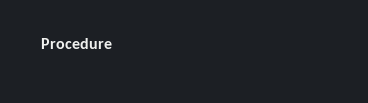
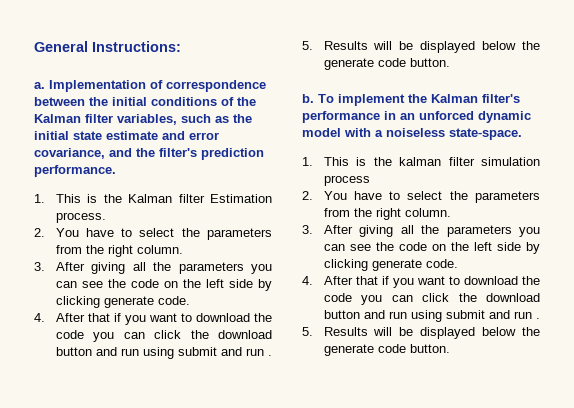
- Procedure
+ General Instructions:
+ a. Implementation of correspondence between the initial conditions of the Kalman filter variables, such as the initial state estimate and error covariance, and the filter's prediction performance.
+ 1. This is the Kalman filter Estimation process.
+ 2. You have to select the parameters from the right column.
+ 3. After giving all the parameters you can see the code on the left side by clicking generate code.
+ 4. After that if you want to download the code you can click the download button and run using submit and run .
+ 5. Results will be displayed below the generate code button.
+ b. To implement the Kalman filter's performance in an unforced dynamic model with a noiseless state-space.
+ 1. This is the kalman filter simulation process
+ 2. You have to select the parameters from the right column.
+ 3. After giving all the parameters you can see the code on the left side by clicking generate code.
+ 4. After that if you want to download the code you can click the download button and run using submit and run .
+ 5. Results will be displayed below the generate code button.

